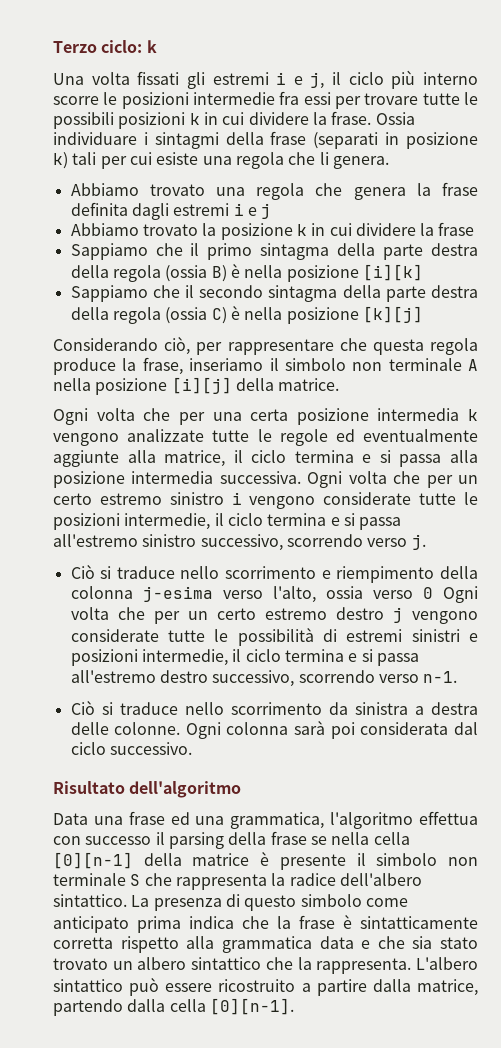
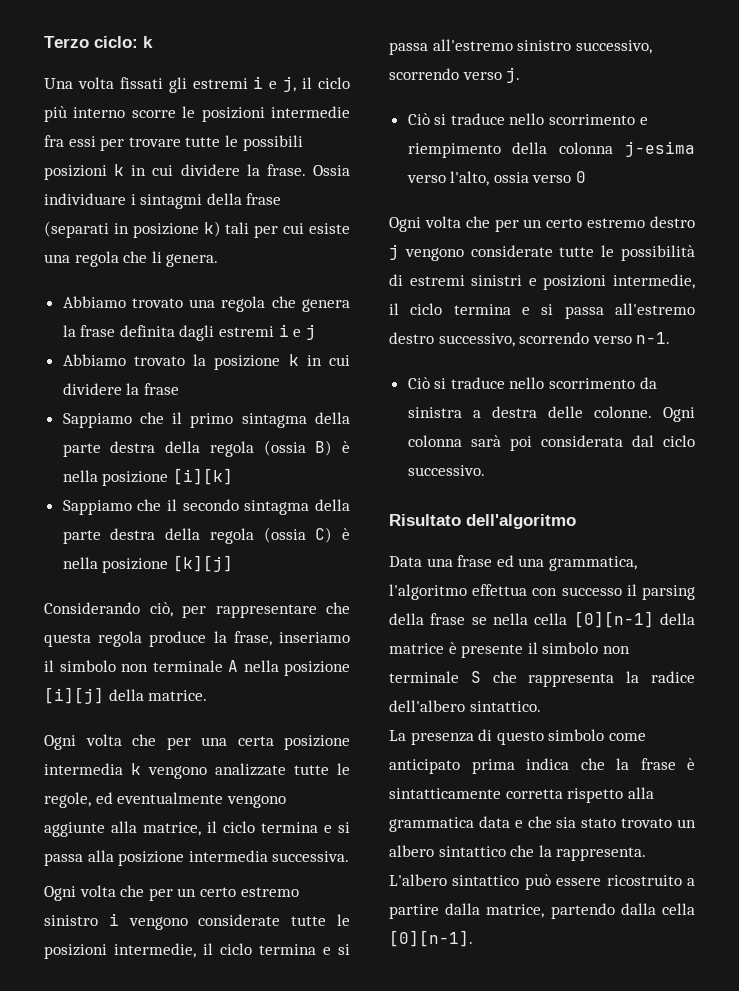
- Ogni volta che per una certa posizione intermedia k vengono analizzate tutte le regole ed eventualmente aggiunte alla matrice, il ciclo termina e si passa alla posizione intermedia successiva. Ogni volta che per un certo estremo sinistro i vengono considerate tutte le posizioni intermedie, il ciclo termina e si passa all'estremo sinistro successivo, scorrendo verso j.
+ Ogni volta che per una certa posizione intermedia k vengono analizzate tutte le regole, ed eventualmente vengono aggiunte alla matrice, il ciclo termina e si passa alla posizione intermedia successiva.
+ Ogni volta che per un certo estremo sinistro i vengono considerate tutte le posizioni intermedie, il ciclo termina e si passa all'estremo sinistro successivo, scorrendo verso j.
- Ciò si traduce nello scorrimento e riempimento della colonna j-esima verso l'alto, ossia verso 0 Ogni volta che per un certo estremo destro j vengono considerate tutte le possibilità di estremi sinistri e posizioni intermedie, il ciclo termina e si passa all'estremo destro successivo, scorrendo verso n-1.
+ Ciò si traduce nello scorrimento e riempimento della colonna j-esima verso l'alto, ossia verso 0
+ Ogni volta che per un certo estremo destro j vengono considerate tutte le possibilità di estremi sinistri e posizioni intermedie, il ciclo termina e si passa all'estremo destro successivo, scorrendo verso n-1.
- Data una frase ed una grammatica, l'algoritmo effettua con successo il parsing della frase se nella cella [0][n-1] della matrice è presente il simbolo non terminale S che rappresenta la radice dell'albero sintattico. La presenza di questo simbolo come anticipato prima indica che la frase è sintatticamente corretta rispetto alla grammatica data e che sia stato trovato un albero sintattico che la rappresenta.
+ Data una frase ed una grammatica, l'algoritmo effettua con successo il parsing della frase se nella cella [0][n-1] della matrice è presente il simbolo non terminale S che rappresenta la radice dell'albero sintattico.
+ La presenza di questo simbolo come anticipato prima indica che la frase è sintatticamente corretta rispetto alla grammatica data e che sia stato trovato un albero sintattico che la rappresenta.

